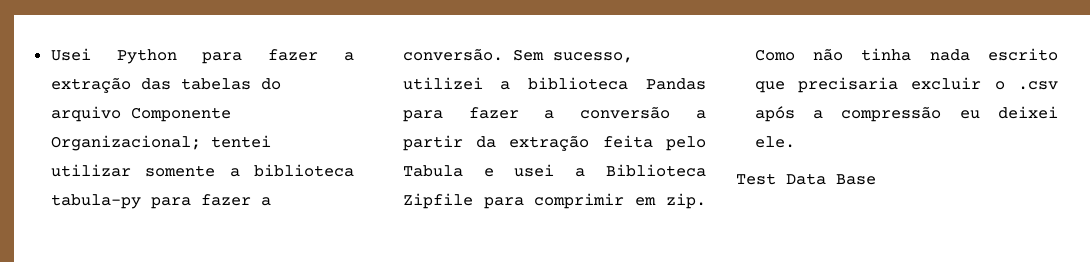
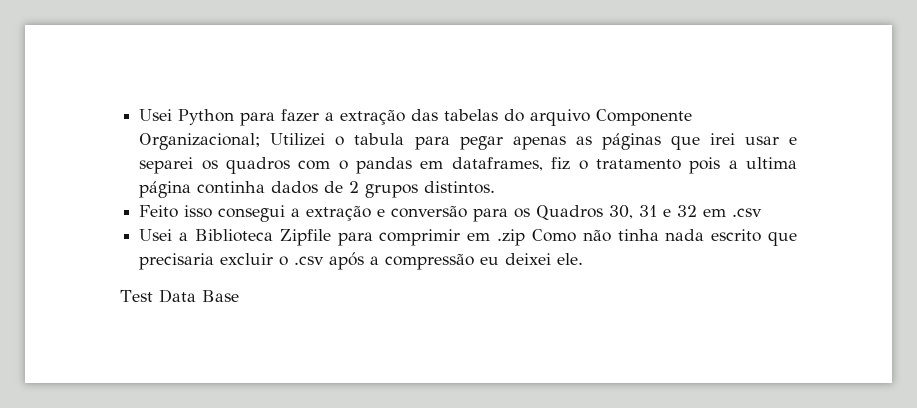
- Usei Python para fazer a extração das tabelas do arquivo Componente Organizacional; tentei utilizar somente a biblioteca tabula-py para fazer a conversão. Sem sucesso, utilizei a biblioteca Pandas para fazer a conversão a partir da extração feita pelo Tabula e usei a Biblioteca Zipfile para comprimir em zip. Como não tinha nada escrito que precisaria excluir o .csv após a compressão eu deixei ele.
+ Usei Python para fazer a extração das tabelas do arquivo Componente Organizacional; Utilizei o tabula para pegar apenas as páginas que irei usar e separei os quadros com o pandas em dataframes, fiz o tratamento pois a ultima página continha dados de 2 grupos distintos.
+ Feito isso consegui a extração e conversão para os Quadros 30, 31 e 32 em .csv
+ Usei a Biblioteca Zipfile para comprimir em .zip Como não tinha nada escrito que precisaria excluir o .csv após a compressão eu deixei ele.

